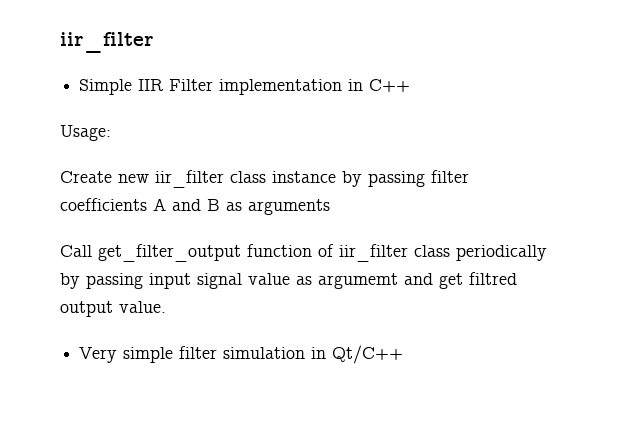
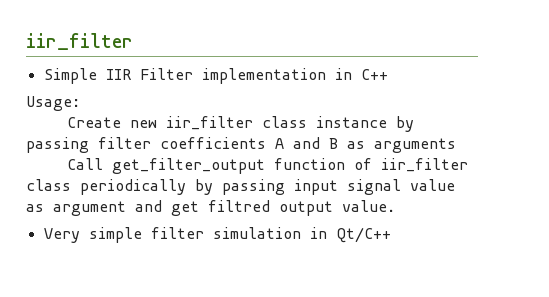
- Call get_filter_output function of iir_filter class periodically by passing input signal value as argumemt and get filtred output value.
+ Call get_filter_output function of iir_filter class periodically by passing input signal value as argument and get filtred output value.

